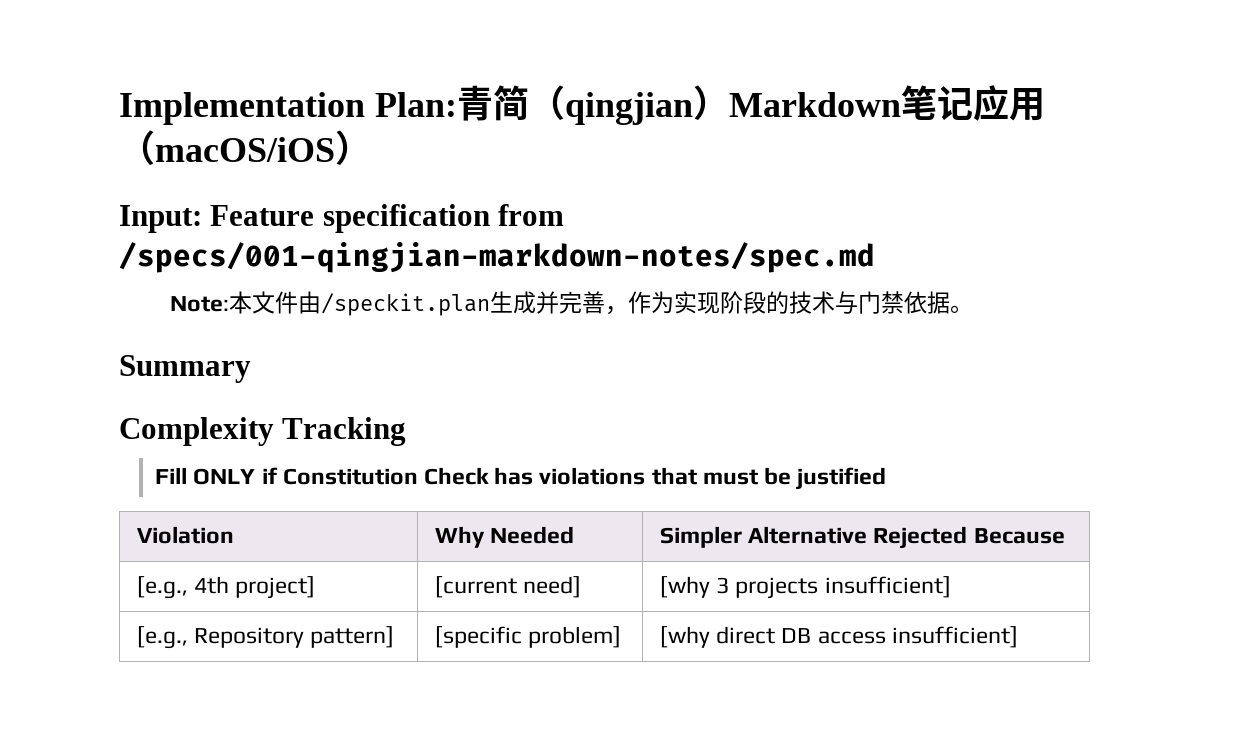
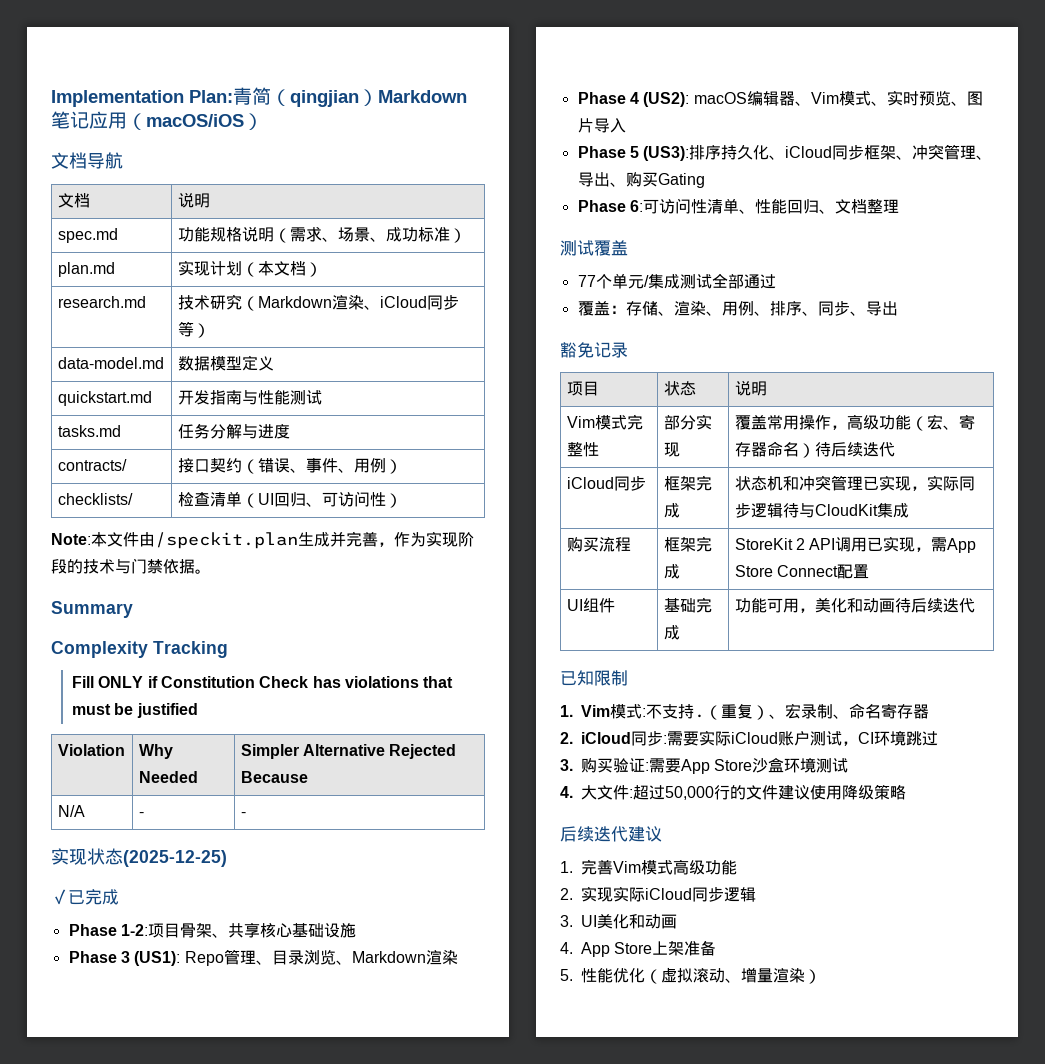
- Input: Feature specification from /specs/001-qingjian-markdown-notes/spec.md
+ 文档导航
+ 文档 | 说明
+ spec.md | 功能规格说明（需求、场景、成功标准）
+ plan.md | 实现计划（本文档）
+ research.md | 技术研究（Markdown渲染、iCloud同步等）
+ data-model.md | 数据模型定义
+ quickstart.md | 开发指南与性能测试
+ tasks.md | 任务分解与进度
+ contracts/ | 接口契约（错误、事件、用例）
+ checklists/ | 检查清单（UI回归、可访问性）
- [e.g., 4th project] | [current need] | [why 3 projects insufficient]
- [e.g., Repository pattern] | [specific problem] | [why direct DB access insufficient]
+ N/A | - | -
+ 实现状态(2025-12-25)
+ ✓已完成
+ Phase 1-2:项目骨架、共享核心基础设施
+ Phase 3 (US1): Repo管理、目录浏览、Markdown渲染
+ Phase 4 (US2): macOS编辑器、Vim模式、实时预览、图片导入
+ Phase 5 (US3):排序持久化、iCloud同步框架、冲突管理、导出、购买Gating
+ Phase 6:可访问性清单、性能回归、文档整理
+ 测试覆盖
+ 77个单元/集成测试全部通过
+ 覆盖：存储、渲染、用例、排序、同步、导出
+ 豁免记录
+ 项目 | 状态 | 说明
+ Vim模式完整性 | 部分实现 | 覆盖常用操作，高级功能（宏、寄存器命名）待后续迭代
+ iCloud同步 | 框架完成 | 状态机和冲突管理已实现，实际同步逻辑待与CloudKit集成
+ 购买流程 | 框架完成 | StoreKit 2 API调用已实现，需App Store Connect配置
+ UI组件 | 基础完成 | 功能可用，美化和动画待后续迭代
+ 已知限制
+ 1. Vim模式:不支持.（重复）、宏录制、命名寄存器
+ 2. iCloud同步:需要实际iCloud账户测试，CI环境跳过
+ 3.购买验证:需要App Store沙盒环境测试
+ 4.大文件:超过50,000行的文件建议使用降级策略
+ 后续迭代建议
+ 1.完善Vim模式高级功能
+ 2.实现实际iCloud同步逻辑
+ 3. UI美化和动画
+ 4. App Store上架准备
+ 5.性能优化（虚拟滚动、增量渲染）

